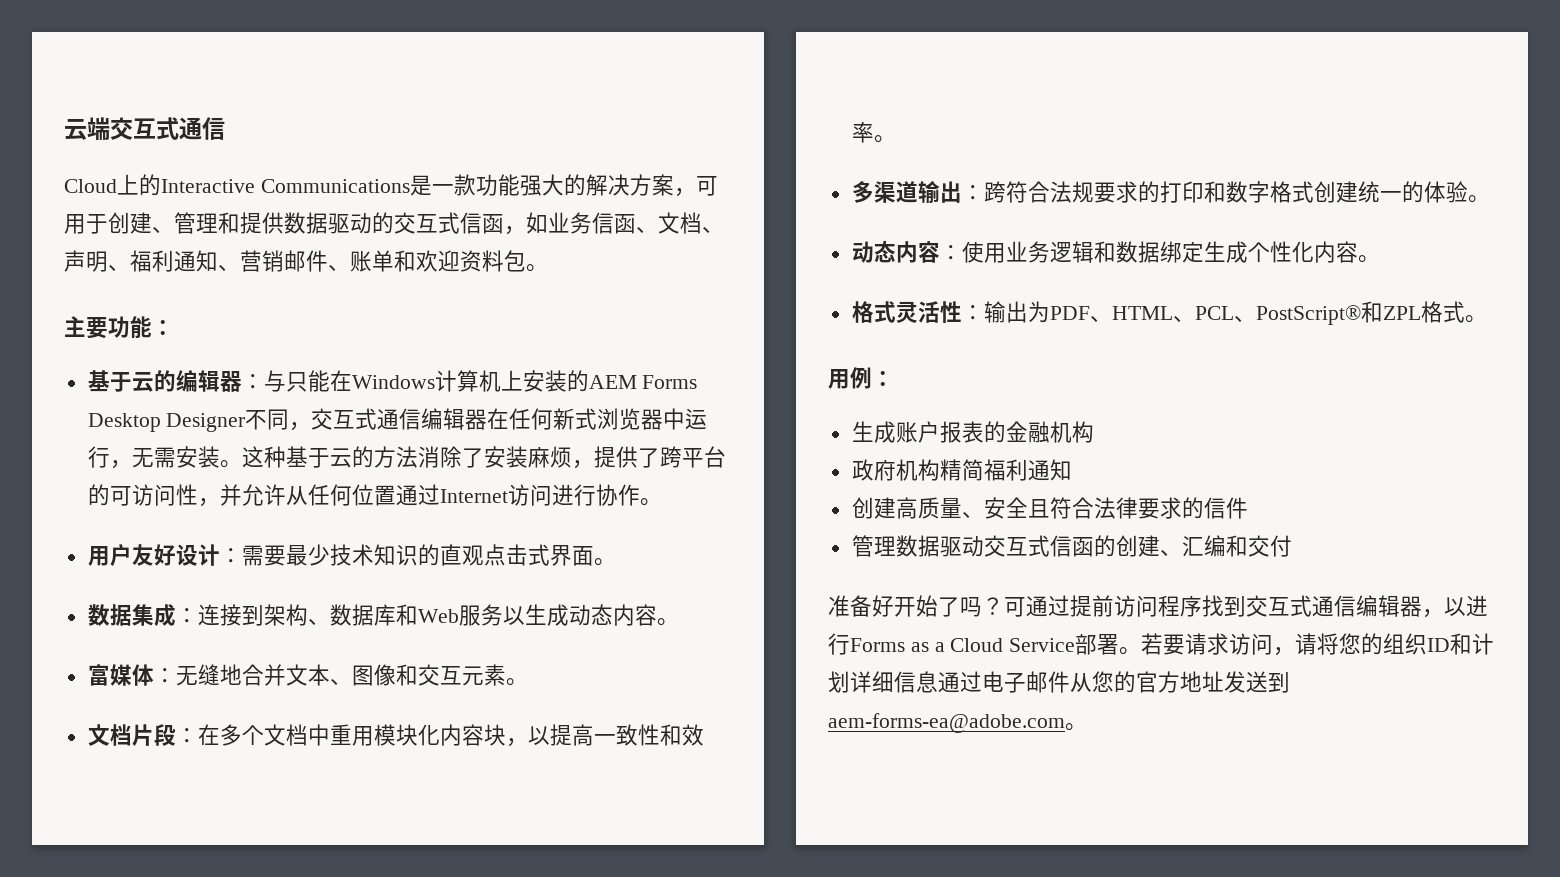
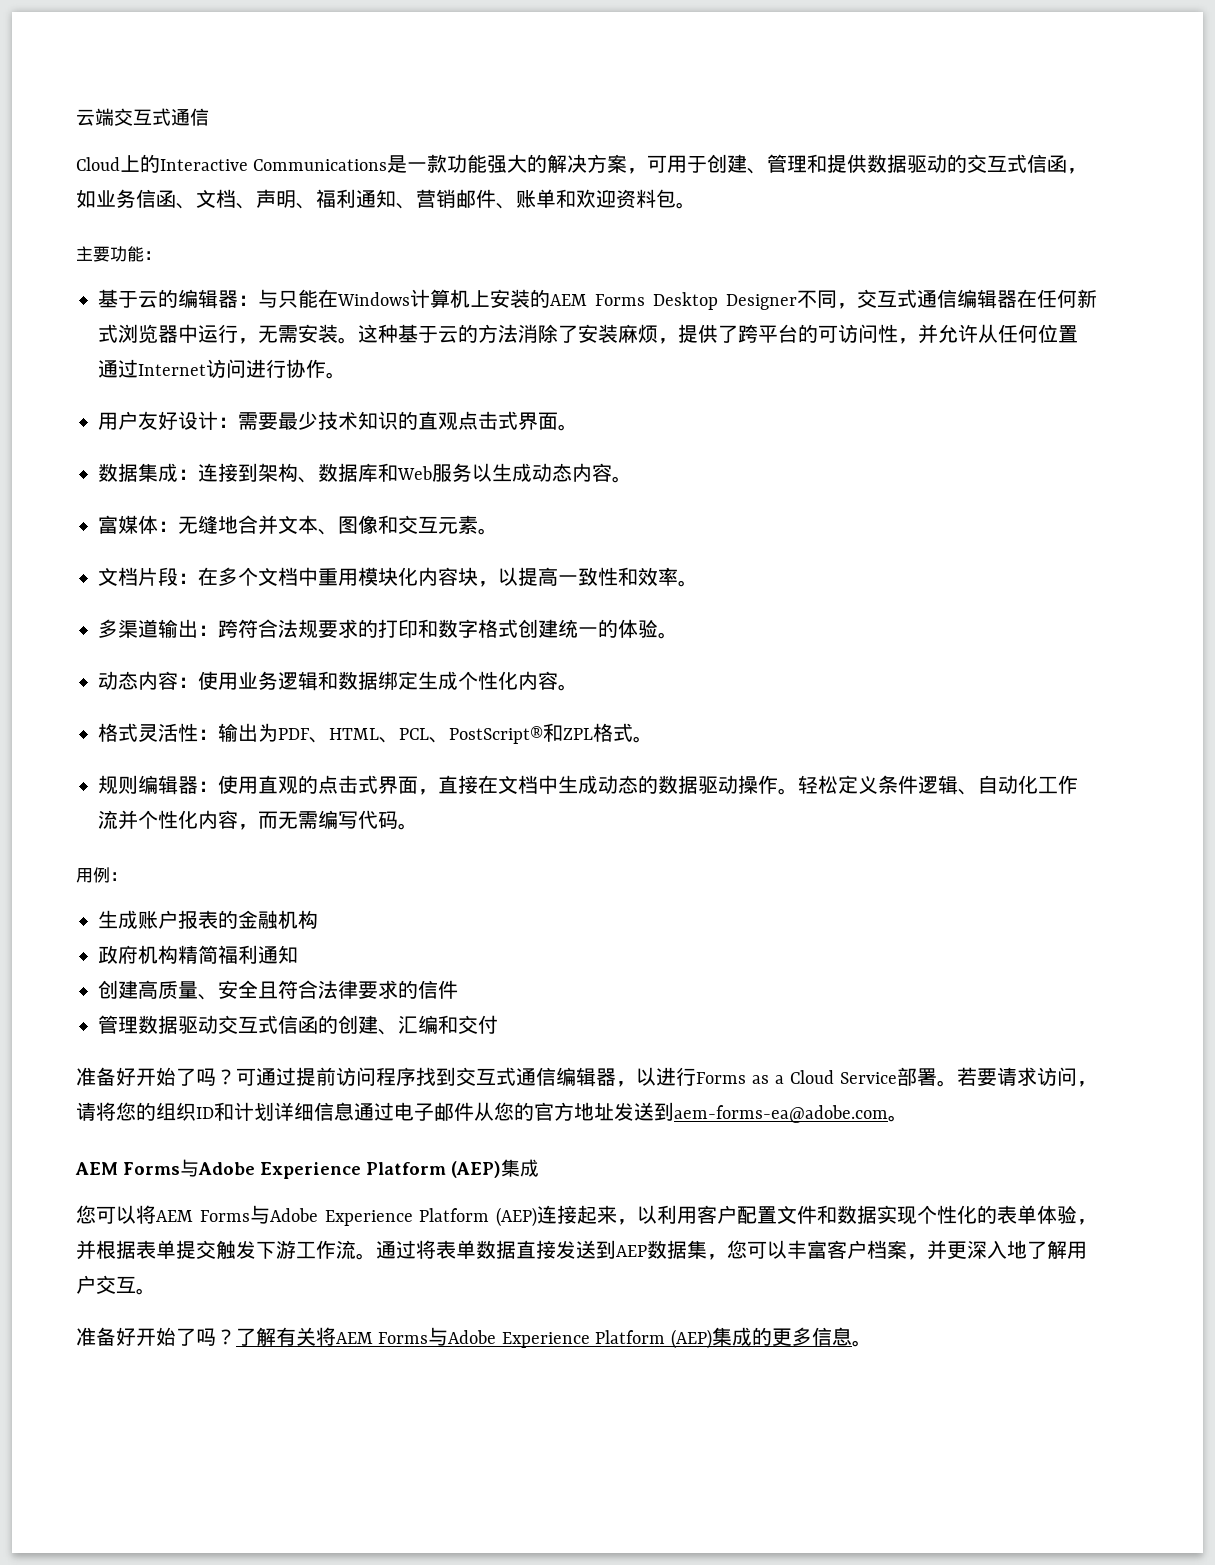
+ 规则编辑器：使用直观的点击式界面，直接在文档中生成动态的数据驱动操作。轻松定义条件逻辑、自动化工作流并个性化内容，而无需编写代码。
  若要请求访问，请将您的组织ID和计划详细信息通过电子邮件从您的官方地址发送到aem-forms-ea@adobe.com。
+ AEM Forms与Adobe Experience Platform (AEP)集成
+ 您可以将AEM Forms与Adobe Experience Platform (AEP)连接起来，以利用客户配置文件和数据实现个性化的表单体验，并根据表单提交触发下游工作流。通过将表单数据直接发送到AEP数据集，您可以丰富客户档案，并更深入地了解用户交互。
+ 准备好开始了吗？了解有关将AEM Forms与Adobe Experience Platform (AEP)集成的更多信息。

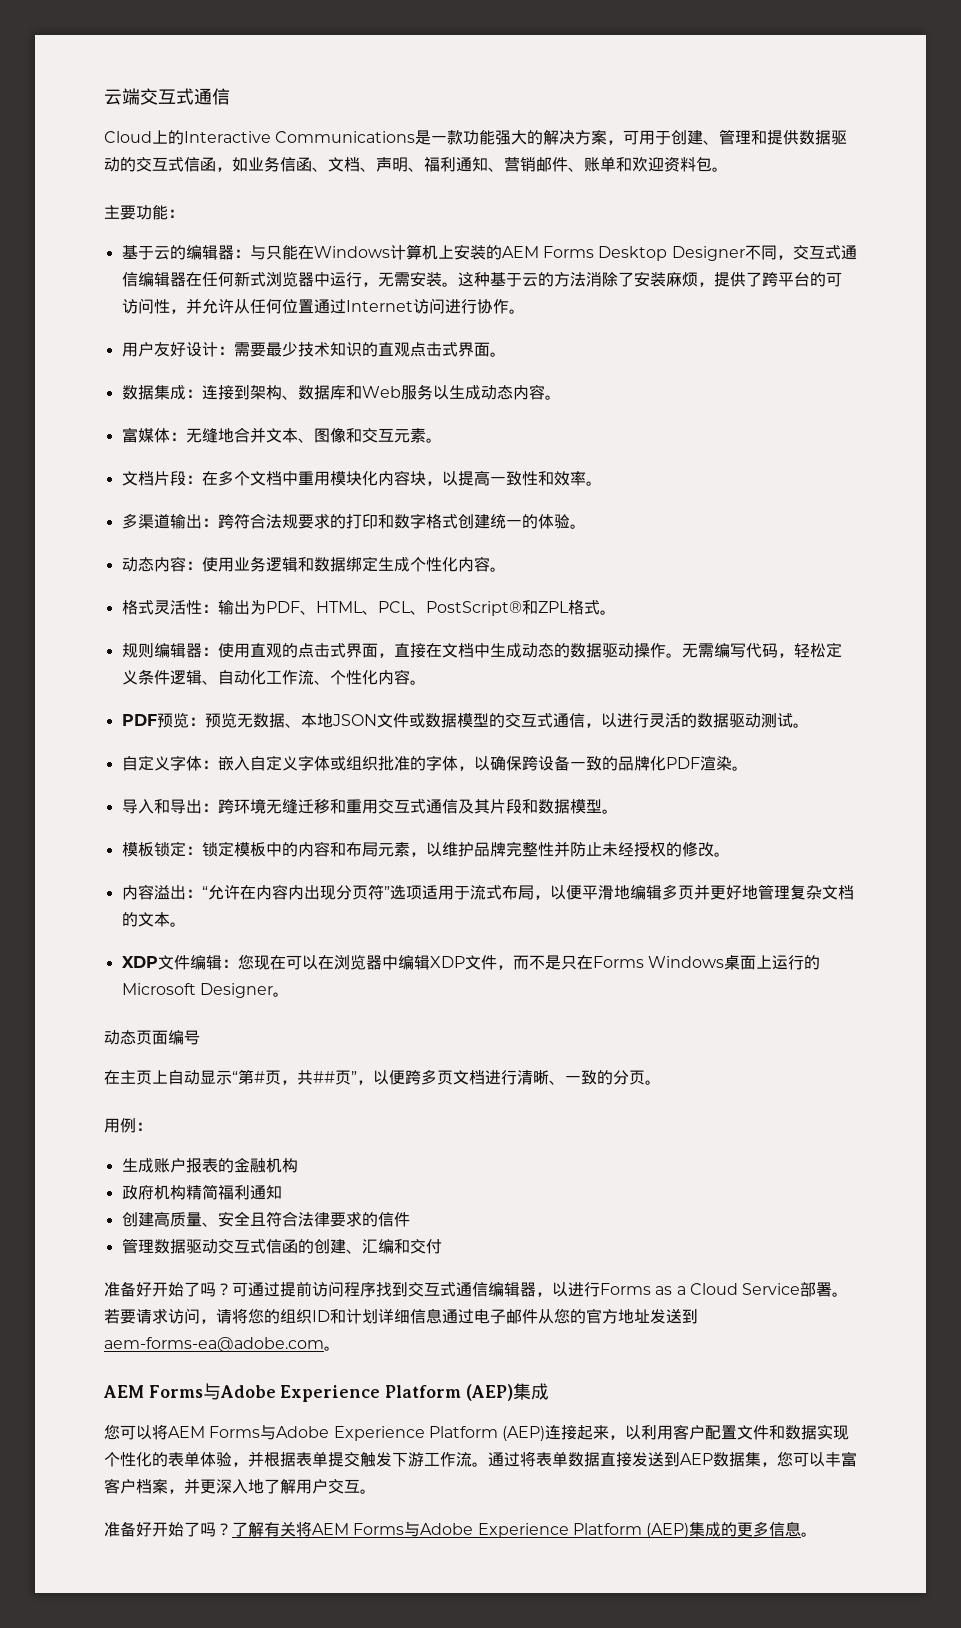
- 轻松定义条件逻辑、自动化工作流并个性化内容，而无需编写代码。
+ 无需编写代码，轻松定义条件逻辑、自动化工作流、个性化内容。
+ PDF预览：预览无数据、本地JSON文件或数据模型的交互式通信，以进行灵活的数据驱动测试。
+ 自定义字体：嵌入自定义字体或组织批准的字体，以确保跨设备一致的品牌化PDF渲染。
+ 导入和导出：跨环境无缝迁移和重用交互式通信及其片段和数据模型。
+ 模板锁定：锁定模板中的内容和布局元素，以维护品牌完整性并防止未经授权的修改。
+ 内容溢出：“允许在内容内出现分页符”选项适用于流式布局，以便平滑地编辑多页并更好地管理复杂文档的文本。
+ XDP文件编辑：您现在可以在浏览器中编辑XDP文件，而不是只在Forms Windows桌面上运行的Microsoft Designer。
+ 动态页面编号
+ 在主页上自动显示“第#页，共##页”，以便跨多页文档进行清晰、一致的分页。

